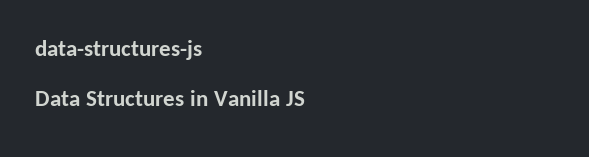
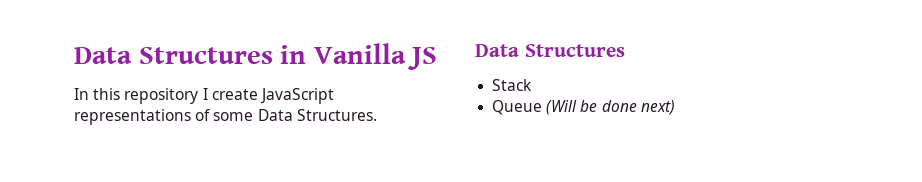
- data-structures-js
+ In this repository I create JavaScript representations of some Data Structures.
+ Data Structures
+ Stack
+ Queue (Will be done next)

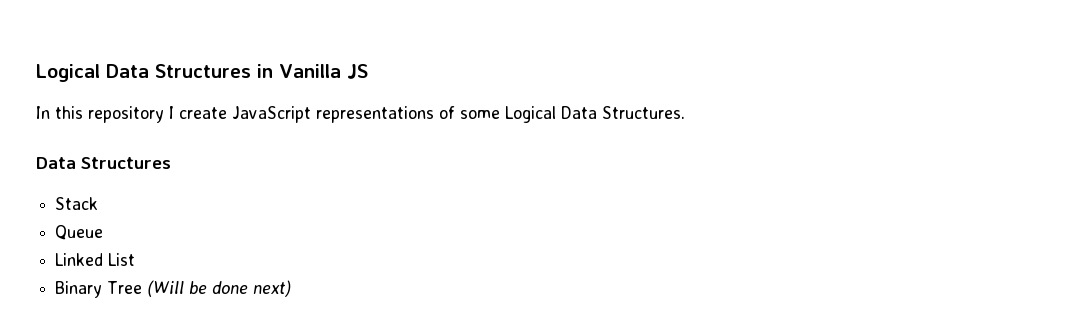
- Data Structures in Vanilla JS
+ Logical Data Structures in Vanilla JS
- In this repository I create JavaScript representations of some Data Structures.
+ In this repository I create JavaScript representations of some Logical Data Structures.
- Queue (Will be done next)
+ Queue
+ Linked List
+ Binary Tree (Will be done next)

